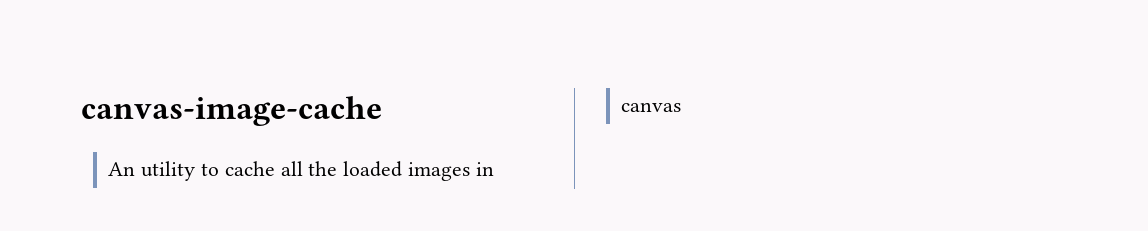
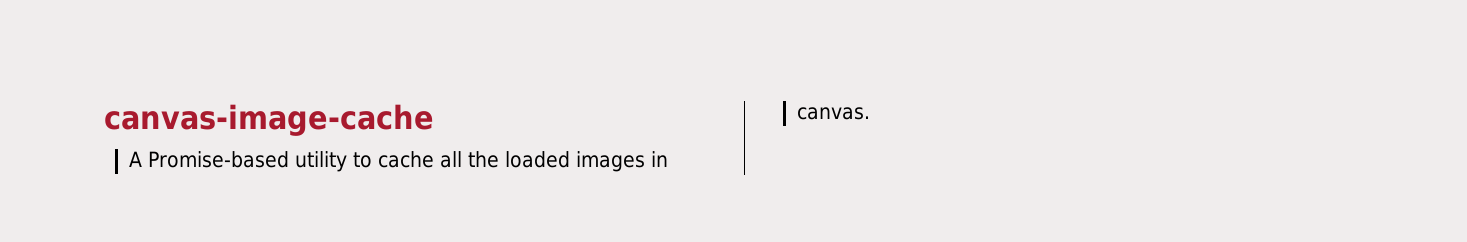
- An utility to cache all the loaded images in canvas
+ A Promise-based utility to cache all the loaded images in canvas.

